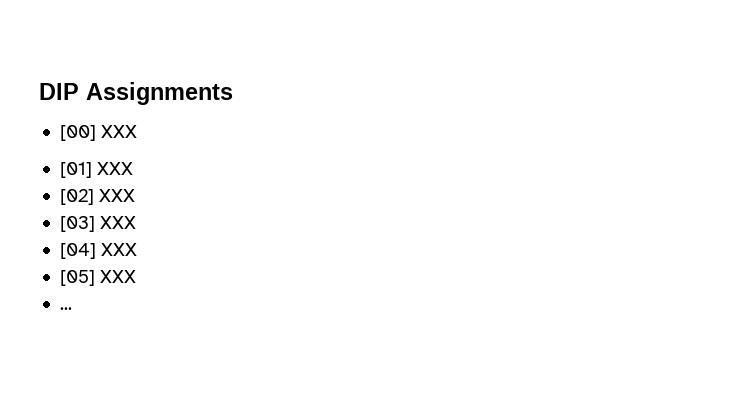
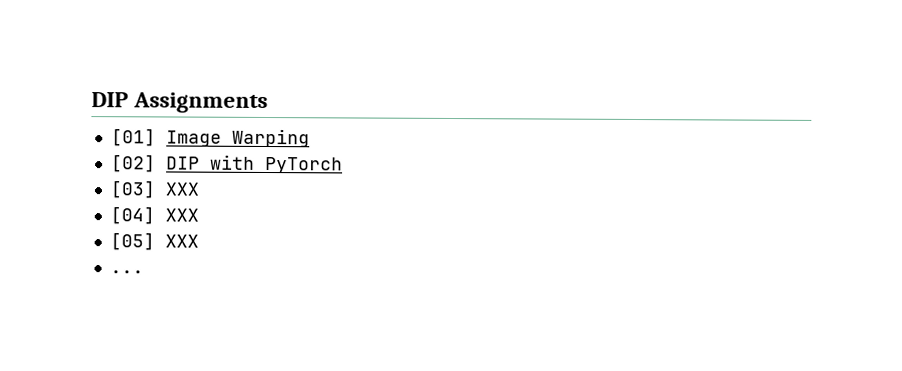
- [00] XXX
- [01] XXX
+ [01] Image Warping
- [02] XXX
+ [02] DIP with PyTorch

